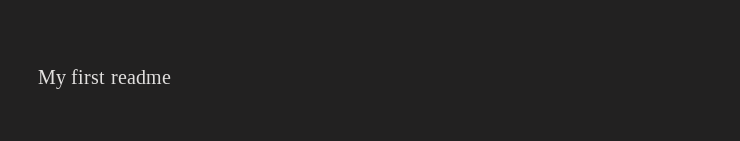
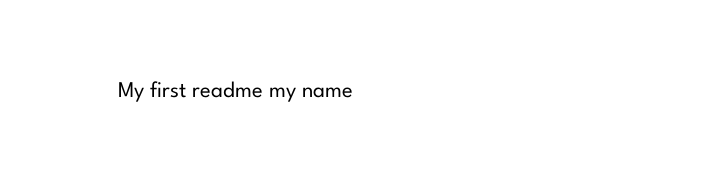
- My first readme
+ My first readme my name

